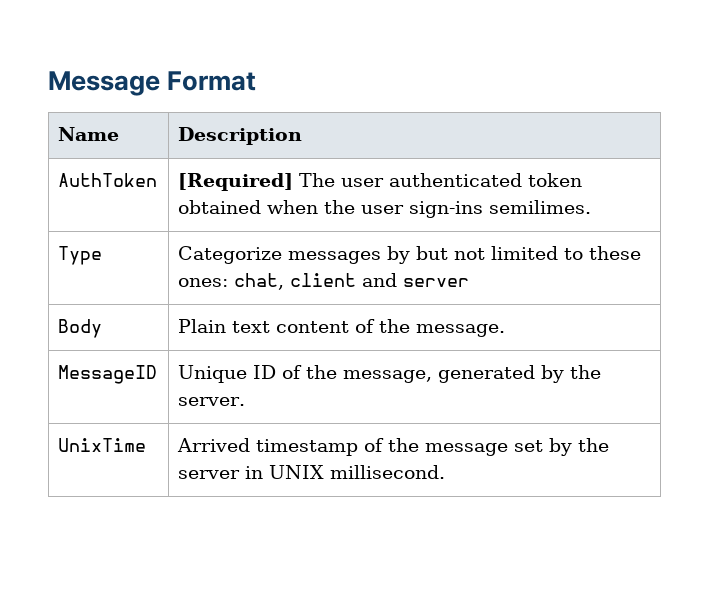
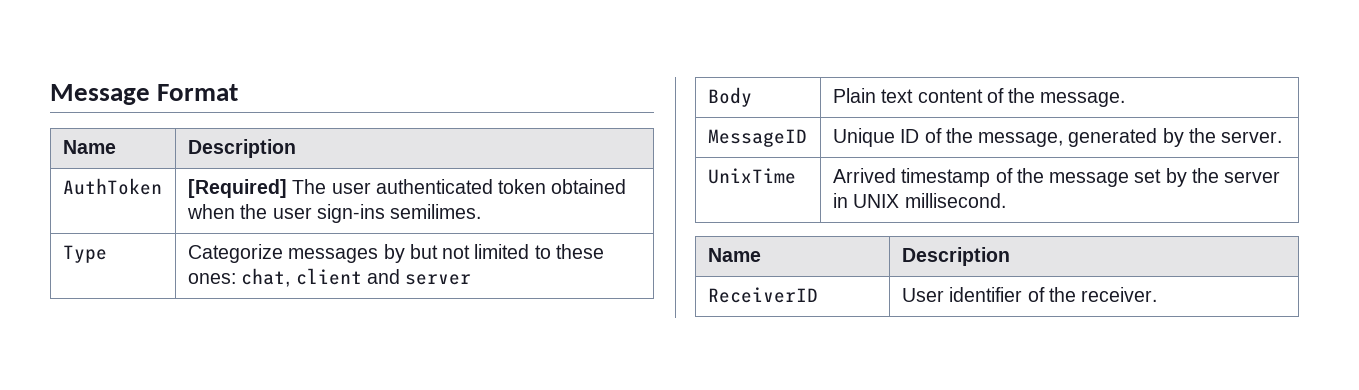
  UnixTime | Arrived timestamp of the message set by the server in UNIX millisecond.
+ Name | Description
+ ReceiverID | User identifier of the receiver.

